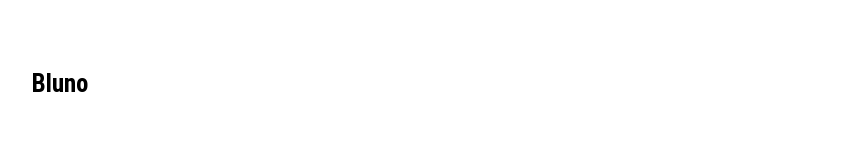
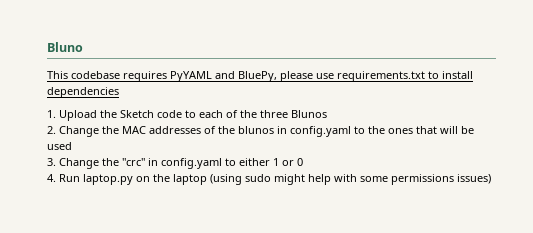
+ This codebase requires PyYAML and BluePy, please use requirements.txt to install dependencies
+ 1. Upload the Sketch code to each of the three Blunos
+ 2. Change the MAC addresses of the blunos in config.yaml to the ones that will be used
+ 3. Change the "crc" in config.yaml to either 1 or 0
+ 4. Run laptop.py on the laptop (using sudo might help with some permissions issues)

